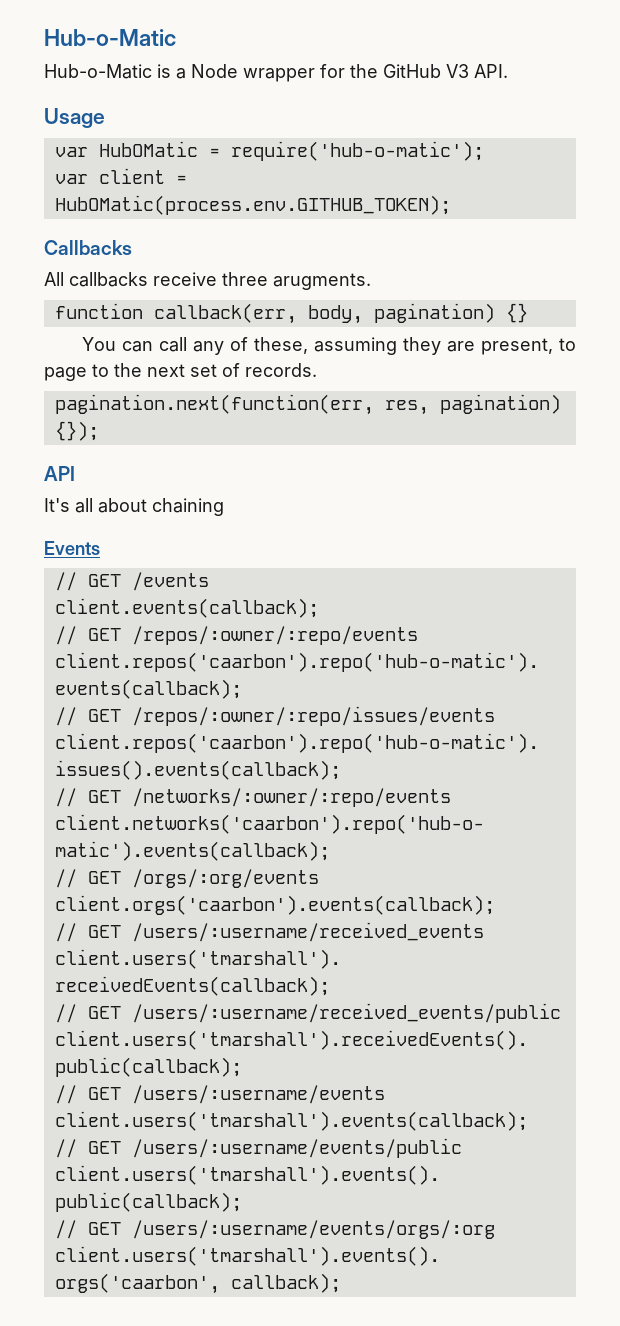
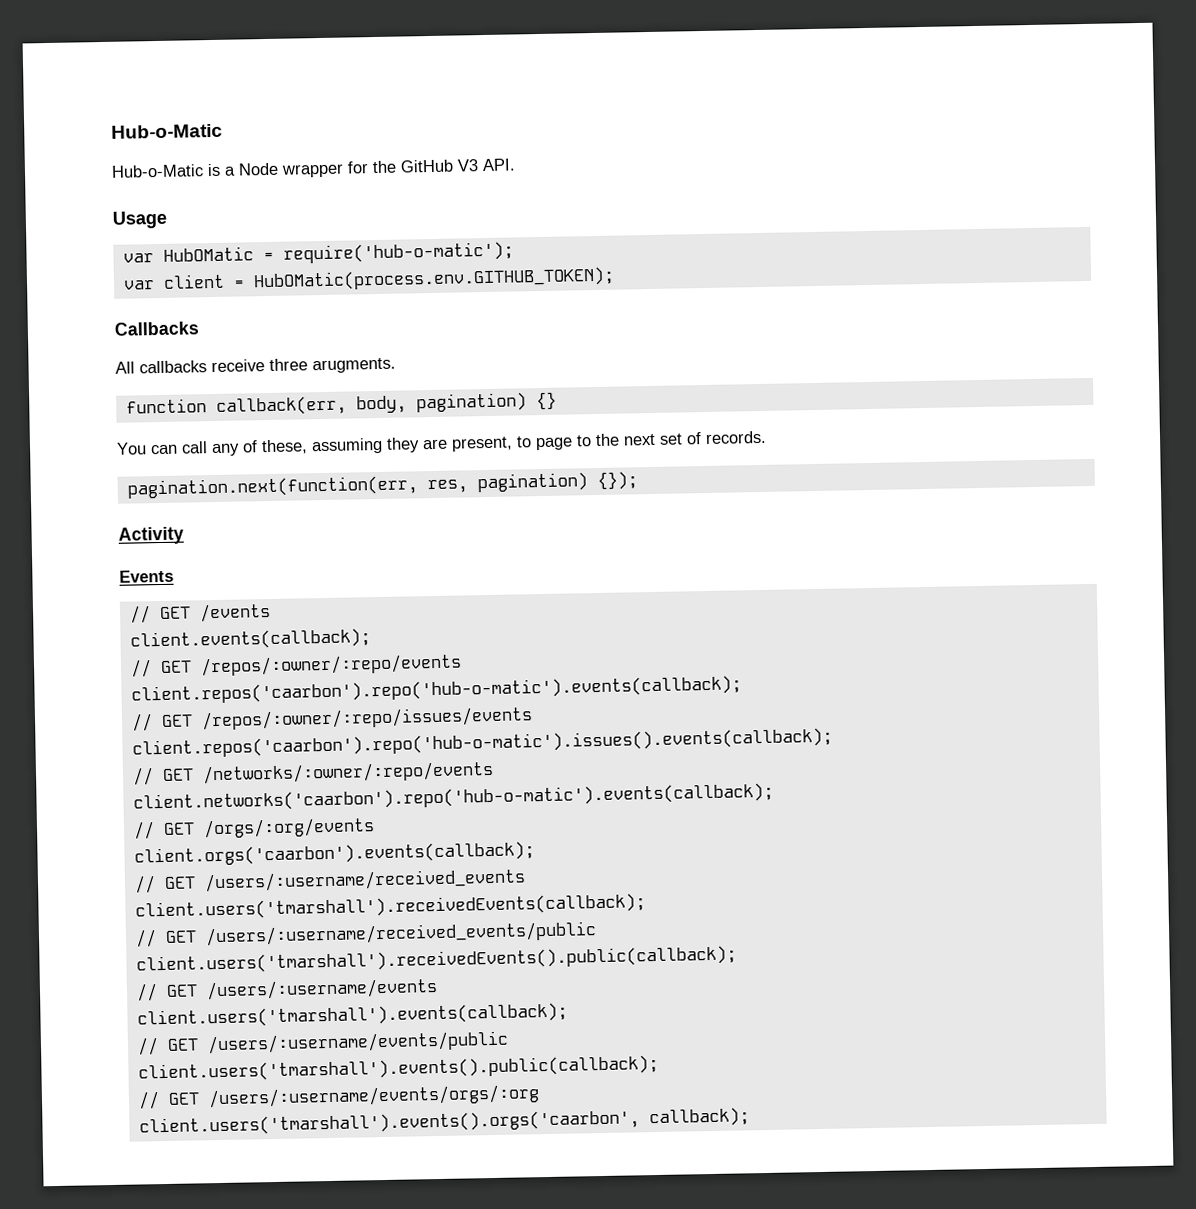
- API
- It's all about chaining
+ Activity

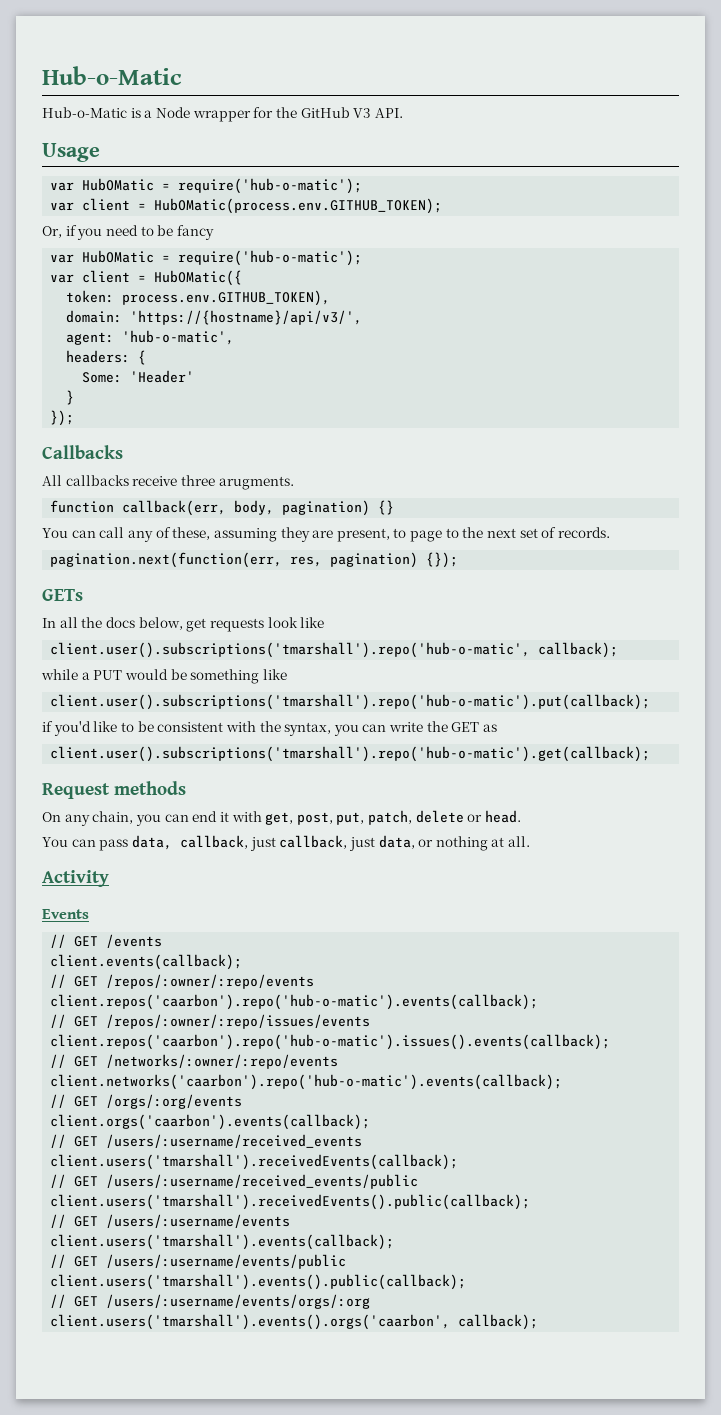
+ Or, if you need to be fancy
+ var HubOMatic = require('hub-o-matic');
+ var client = HubOMatic({
+ token: process.env.GITHUB_TOKEN),
+ domain: 'https://{hostname}/api/v3/',
+ agent: 'hub-o-matic',
+ headers: {
+ Some: 'Header'
+ }
+ });
+ GETs
+ In all the docs below, get requests look like
+ client.user().subscriptions('tmarshall').repo('hub-o-matic', callback);
+ while a PUT would be something like
+ client.user().subscriptions('tmarshall').repo('hub-o-matic').put(callback);
+ if you'd like to be consistent with the syntax, you can write the GET as
+ client.user().subscriptions('tmarshall').repo('hub-o-matic').get(callback);
+ Request methods
+ On any chain, you can end it with get, post, put, patch, delete or head.
+ You can pass data, callback, just callback, just data, or nothing at all.

